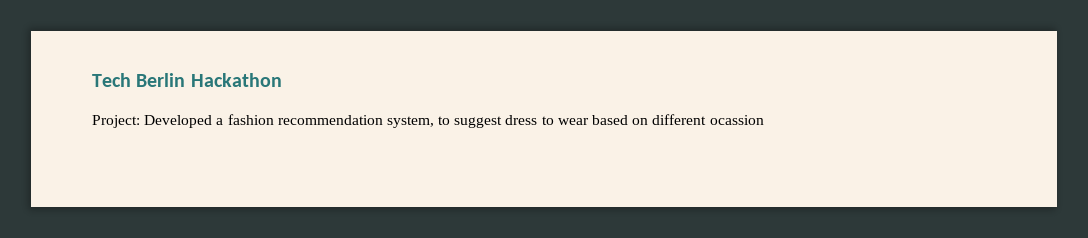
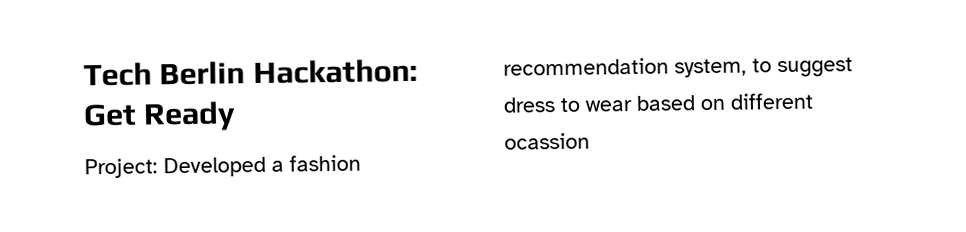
- Tech Berlin Hackathon
+ Tech Berlin Hackathon: Get Ready

